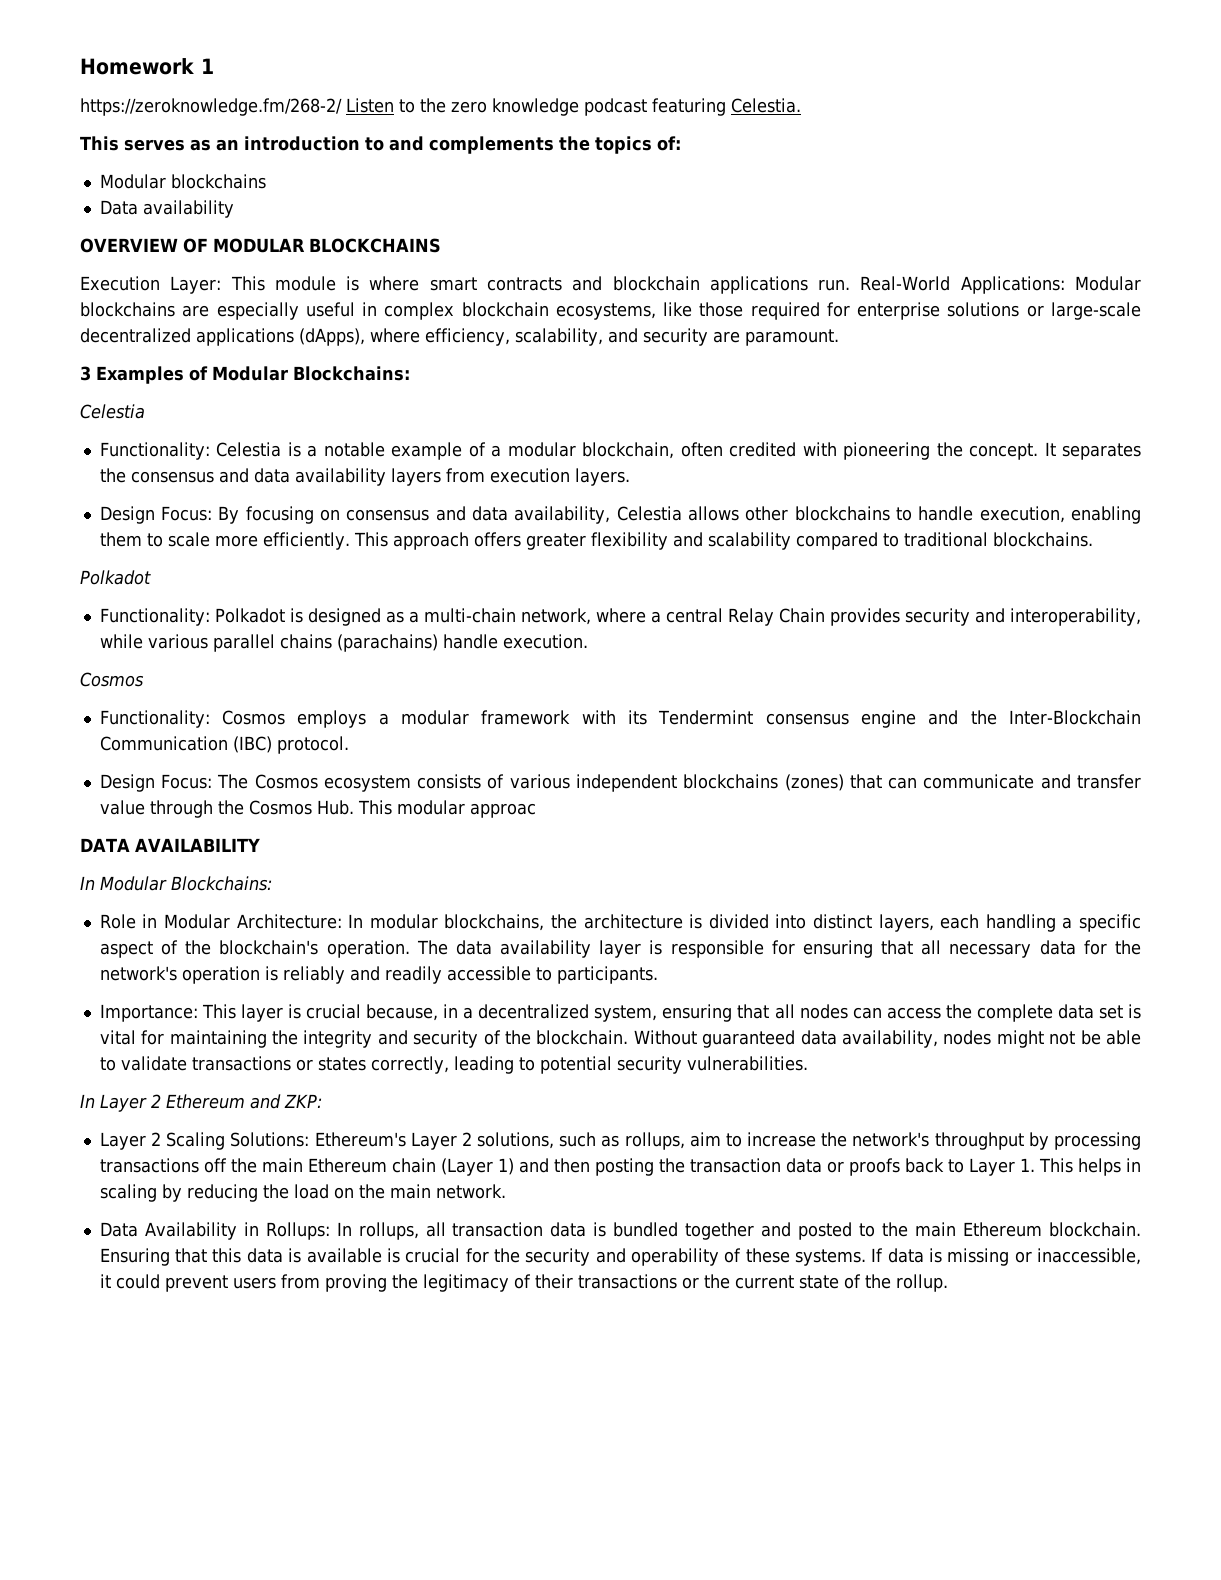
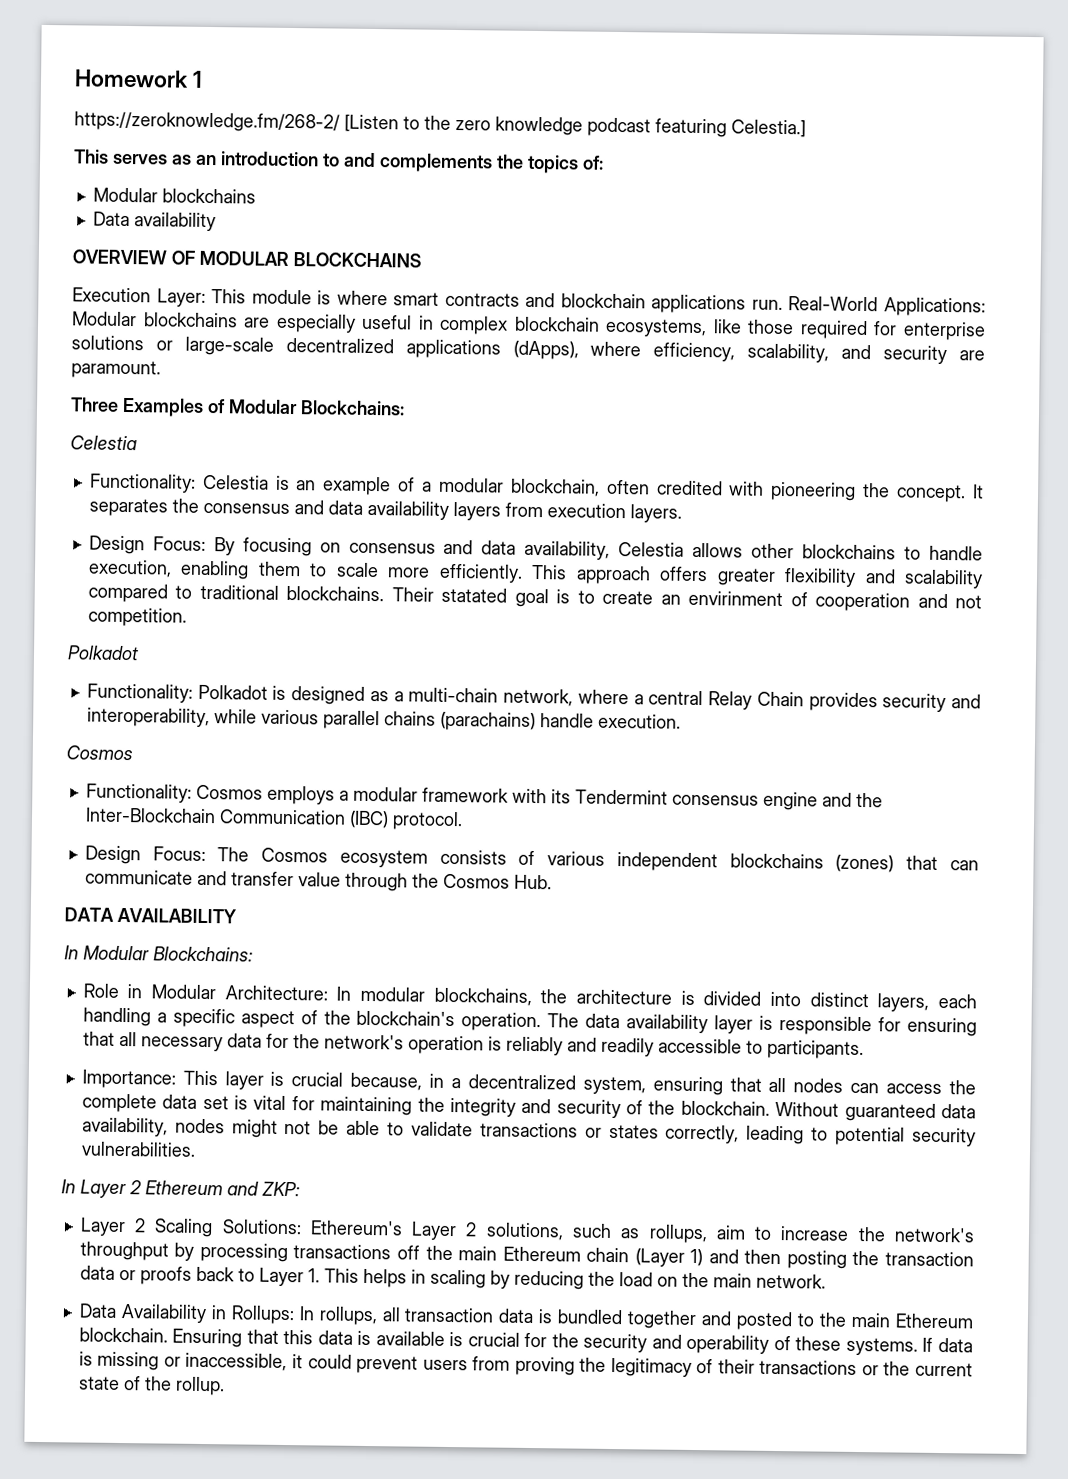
- https://zeroknowledge.fm/268-2/ Listen to the zero knowledge podcast featuring Celestia.
+ https://zeroknowledge.fm/268-2/ [Listen to the zero knowledge podcast featuring Celestia.]
- 3 Examples of Modular Blockchains:
+ Three Examples of Modular Blockchains:
- Functionality: Celestia is a notable example of a modular blockchain, often credited with pioneering the concept.
+ Functionality: Celestia is an example of a modular blockchain, often credited with pioneering the concept.
+ Their statated goal is to create an envirinment of cooperation and not competition.
- Design Focus: The Cosmos ecosystem consists of various independent blockchains (zones) that can communicate and transfer value through the Cosmos Hub. This modular approac
+ Design Focus: The Cosmos ecosystem consists of various independent blockchains (zones) that can communicate and transfer value through the Cosmos Hub.

